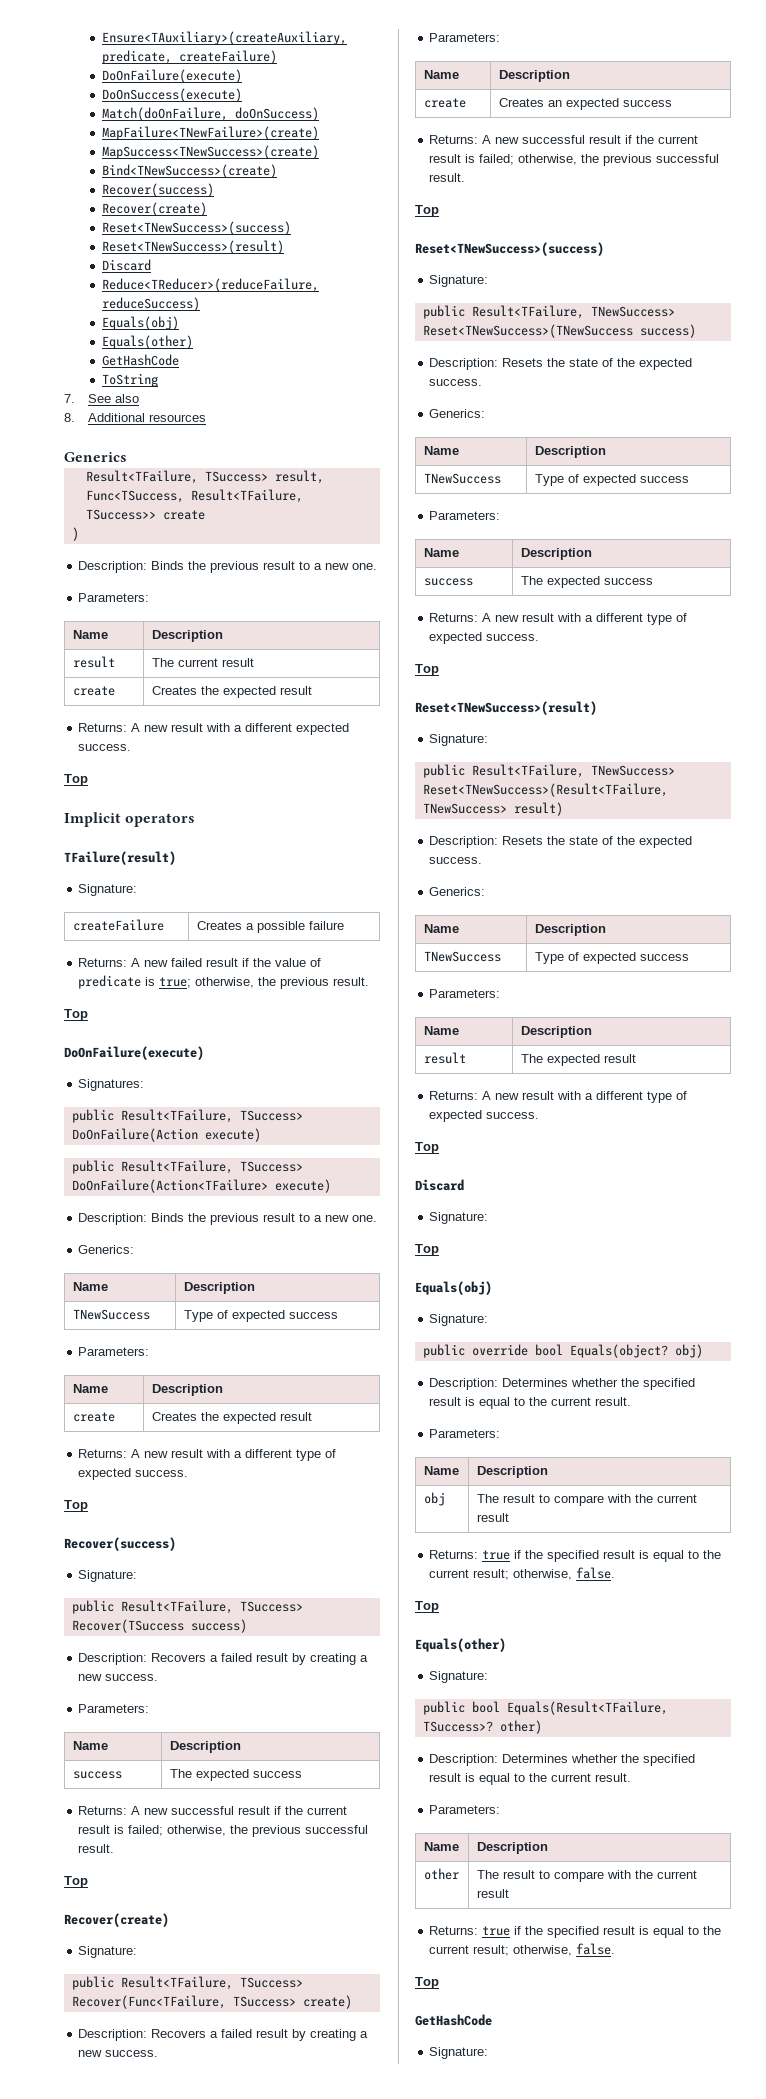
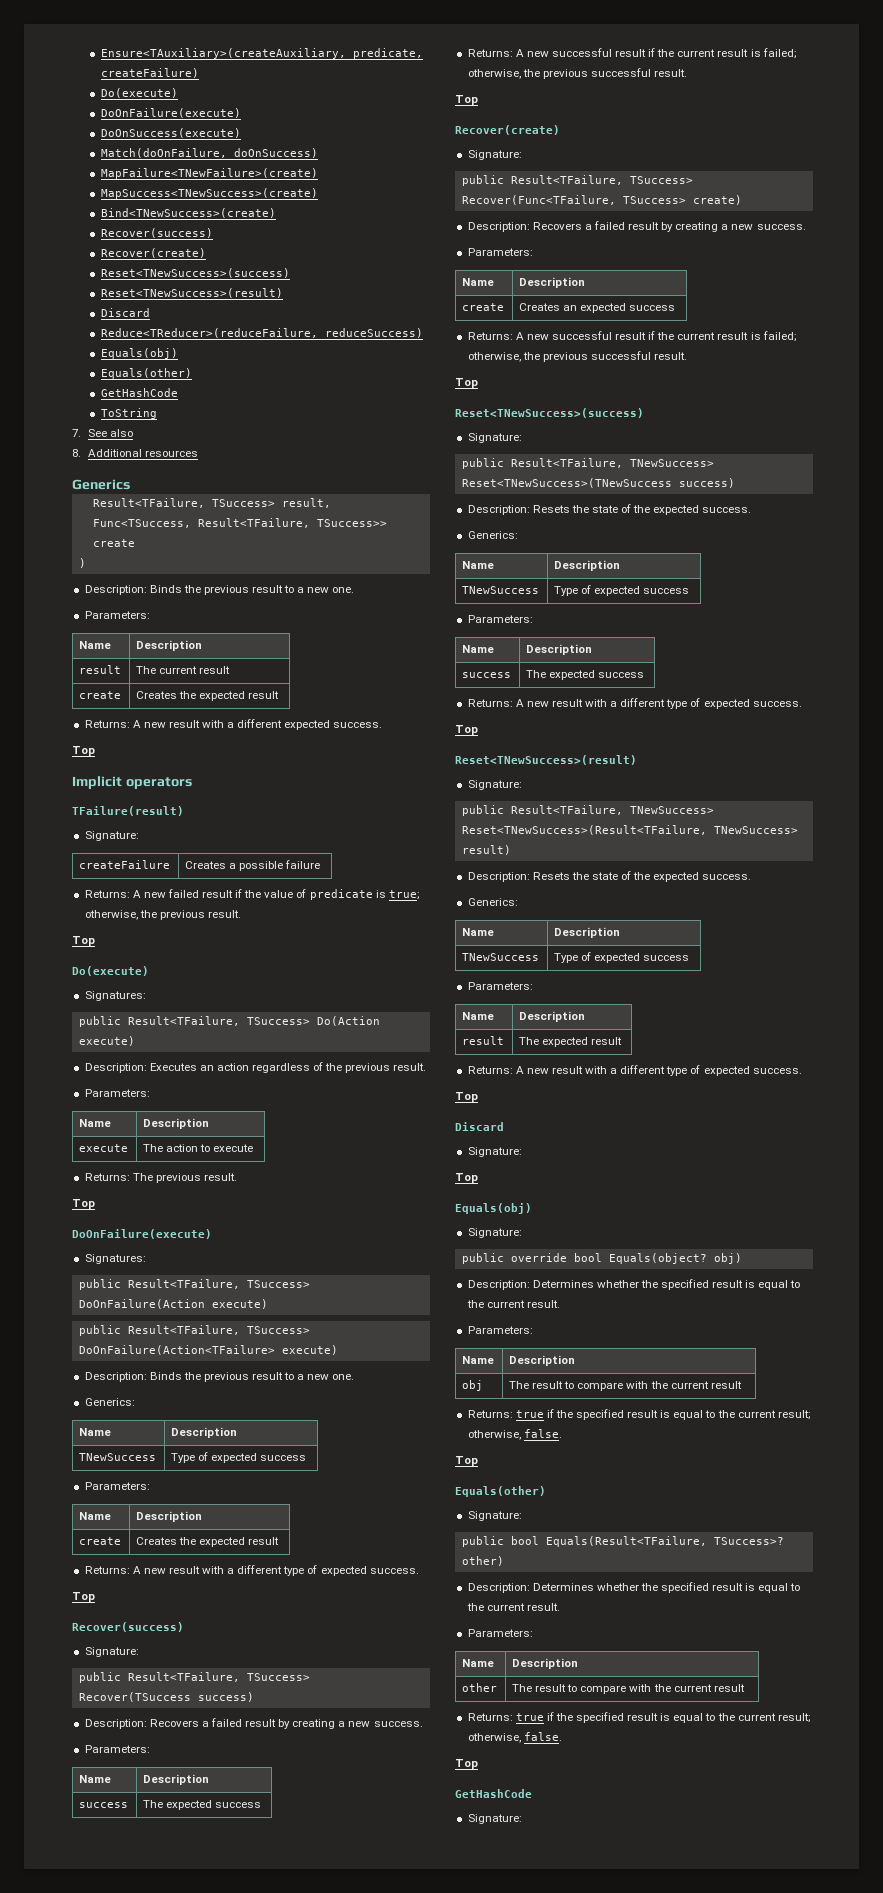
  Ensure<TAuxiliary>(createAuxiliary, predicate, createFailure)
+ Do(execute)
  Returns: A new failed result if the value of predicate is true; otherwise, the previous result.
+ Top
+ Do(execute)
+ Signatures:
+ public Result<TFailure, TSuccess> Do(Action execute)
+ Description: Executes an action regardless of the previous result.
+ Parameters:
+ Name | Description
+ execute | The action to execute
+ Returns: The previous result.

